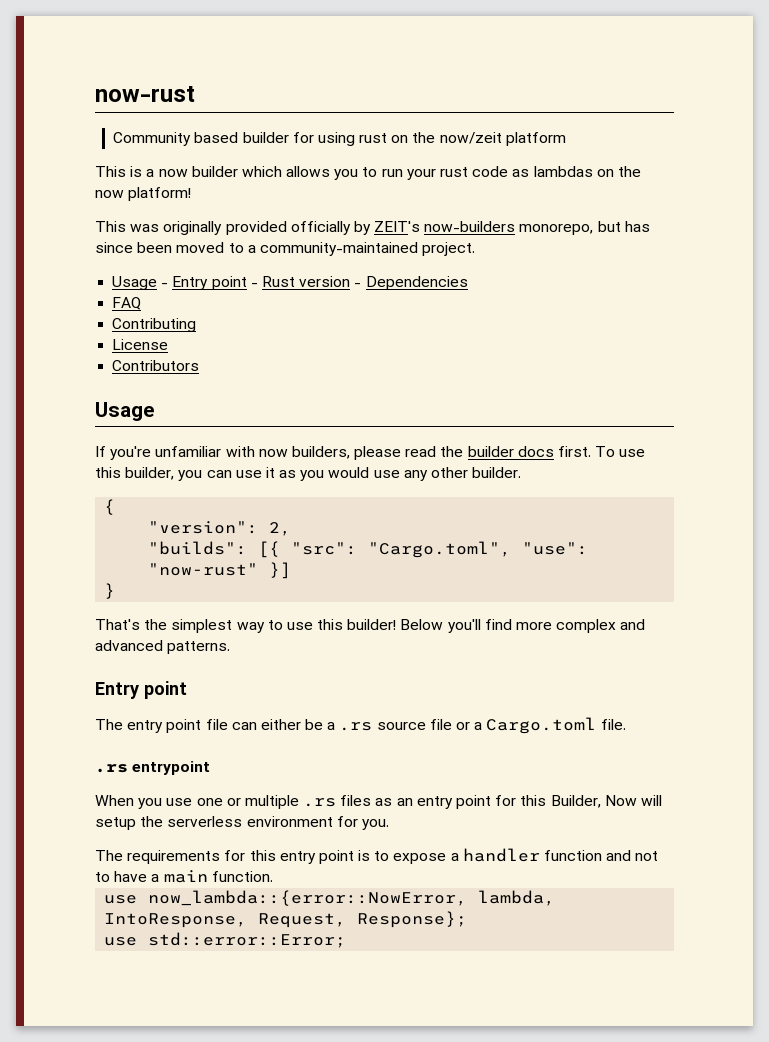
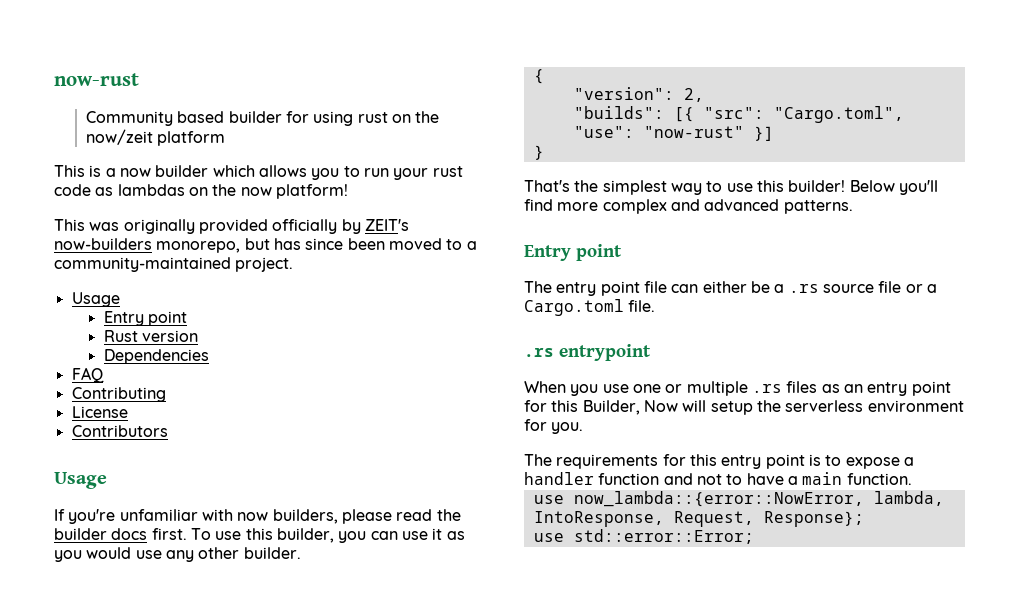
  This was originally provided officially by ZEIT's now-builders monorepo, but has since been moved to a community-maintained project.
- Usage - Entry point - Rust version - Dependencies
+ Usage
+ Entry point
+ Rust version
+ Dependencies

